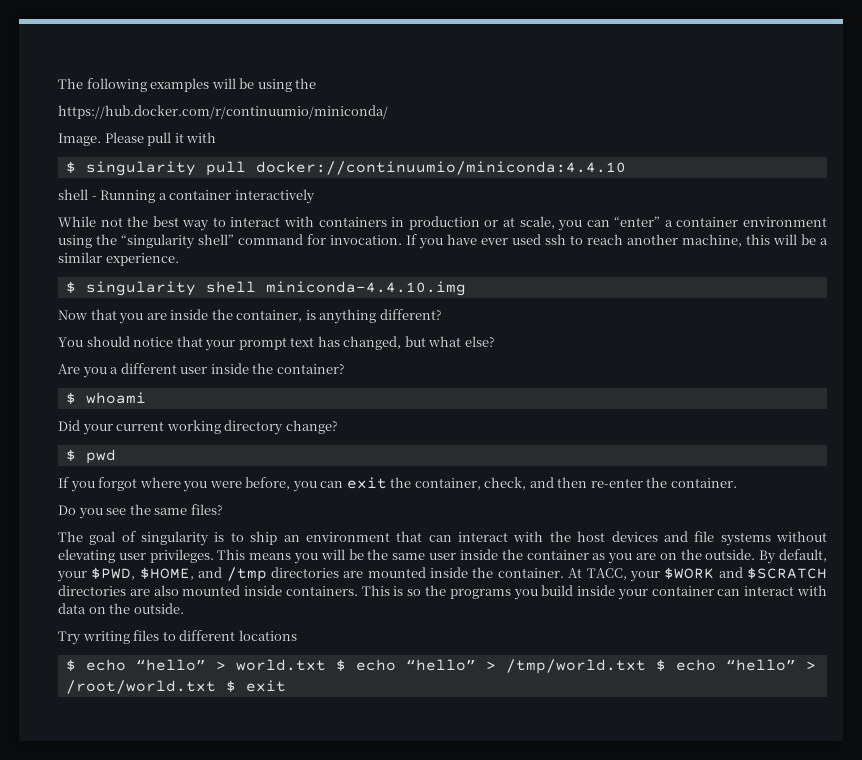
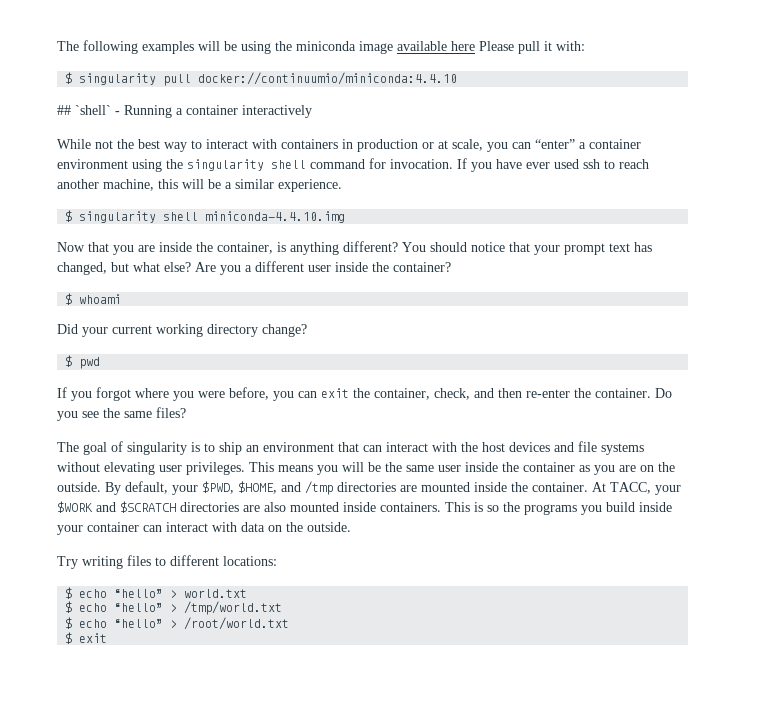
- The following examples will be using the
- https://hub.docker.com/r/continuumio/miniconda/
- Image. Please pull it with
+ The following examples will be using the miniconda image available here Please pull it with:
- shell - Running a container interactively
+ ## `shell` - Running a container interactively
- While not the best way to interact with containers in production or at scale, you can “enter” a container environment using the “singularity shell” command for invocation.
+ While not the best way to interact with containers in production or at scale, you can “enter” a container environment using the singularity shell command for invocation.
- Now that you are inside the container, is anything different?
- You should notice that your prompt text has changed, but what else?
- Are you a different user inside the container?
+ Now that you are inside the container, is anything different? You should notice that your prompt text has changed, but what else? Are you a different user inside the container?
- If you forgot where you were before, you can exit the container, check, and then re-enter the container.
- Do you see the same files?
+ If you forgot where you were before, you can exit the container, check, and then re-enter the container. Do you see the same files?
- Try writing files to different locations
+ Try writing files to different locations:
- $ echo “hello” > world.txt $ echo “hello” > /tmp/world.txt $ echo “hello” > /root/world.txt $ exit
+ $ echo “hello” > world.txt
+ $ echo “hello” > /tmp/world.txt
+ $ echo “hello” > /root/world.txt
+ $ exit

